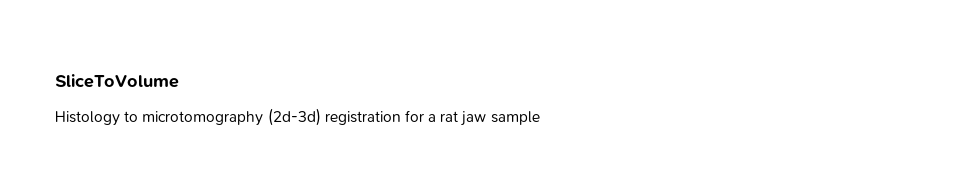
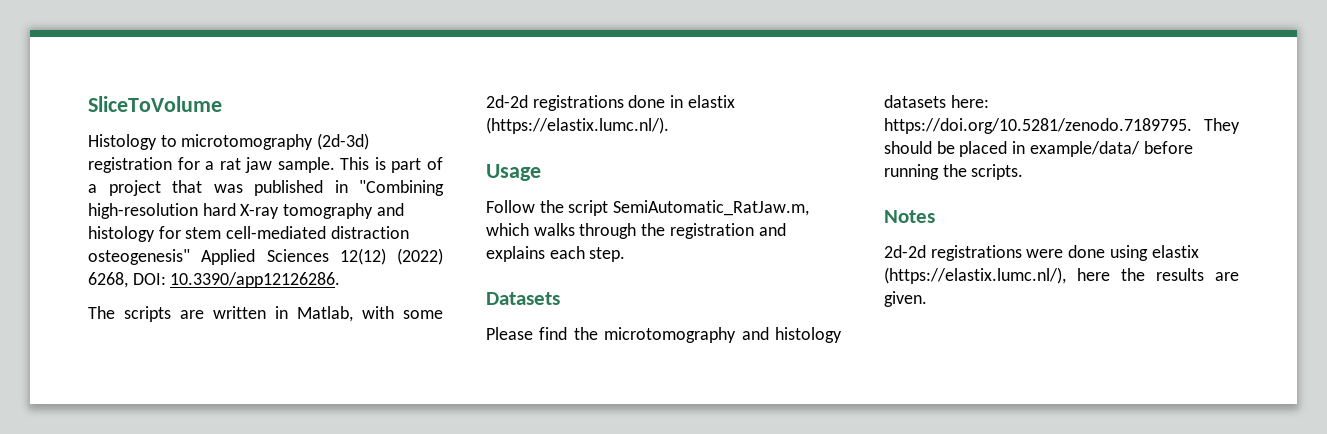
- Histology to microtomography (2d-3d) registration for a rat jaw sample
+ Histology to microtomography (2d-3d) registration for a rat jaw sample. This is part of a project that was published in "Combining high-resolution hard X-ray tomography and histology for stem cell-mediated distraction osteogenesis" Applied Sciences 12(12) (2022) 6268, DOI: 10.3390/app12126286.
+ The scripts are written in Matlab, with some 2d-2d registrations done in elastix (https://elastix.lumc.nl/).
+ Usage
+ Follow the script SemiAutomatic_RatJaw.m, which walks through the registration and explains each step.
+ Datasets
+ Please find the microtomography and histology datasets here: https://doi.org/10.5281/zenodo.7189795. They should be placed in example/data/ before running the scripts.
+ Notes
+ 2d-2d registrations were done using elastix (https://elastix.lumc.nl/), here the results are given.

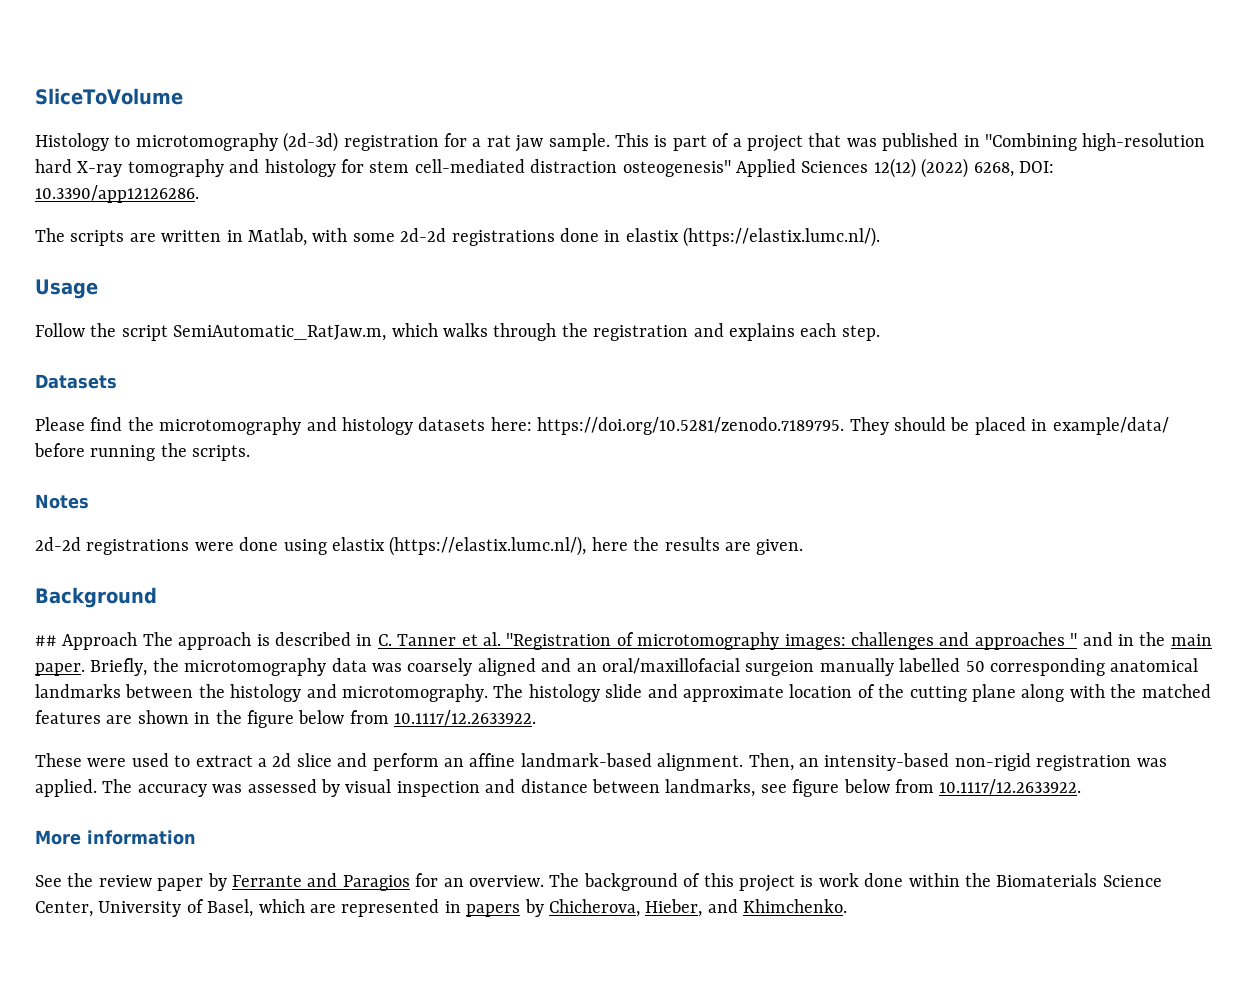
+ Background
+ ## Approach The approach is described in C. Tanner et al. "Registration of microtomography images: challenges and approaches " and in the main paper. Briefly, the microtomography data was coarsely aligned and an oral/maxillofacial surgeion manually labelled 50 corresponding anatomical landmarks between the histology and microtomography. The histology slide and approximate location of the cutting plane along with the matched features are shown in the figure below from 10.1117/12.2633922.
+ These were used to extract a 2d slice and perform an affine landmark-based alignment. Then, an intensity-based non-rigid registration was applied. The accuracy was assessed by visual inspection and distance between landmarks, see figure below from 10.1117/12.2633922.
+ More information
+ See the review paper by Ferrante and Paragios for an overview. The background of this project is work done within the Biomaterials Science Center, University of Basel, which are represented in papers by Chicherova, Hieber, and Khimchenko.

